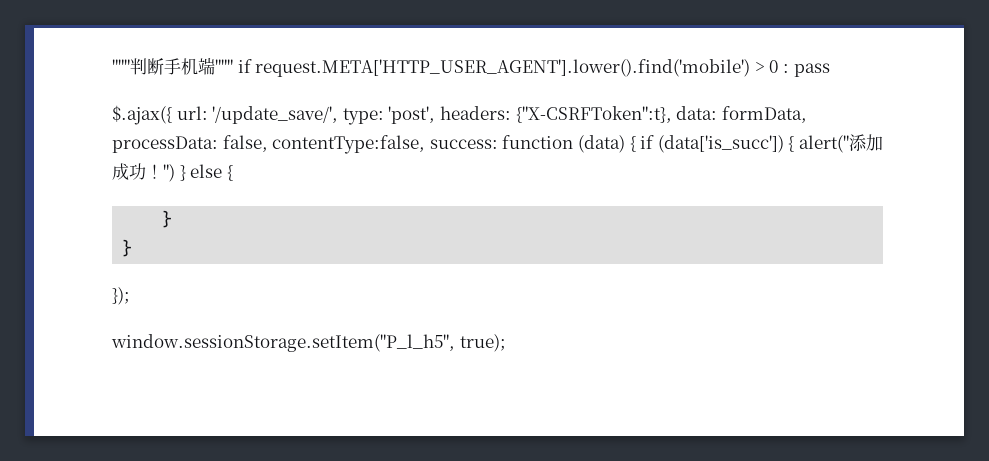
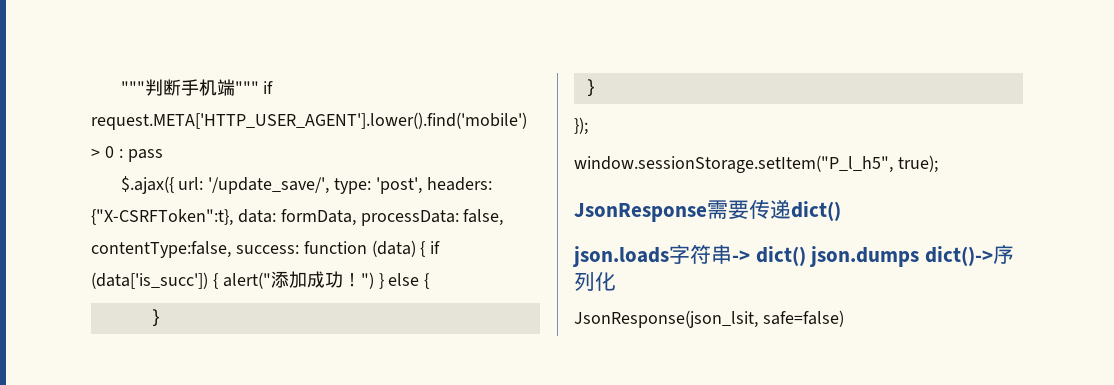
+ JsonResponse需要传递dict()
+ json.loads字符串-> dict() json.dumps dict()->序列化
+ JsonResponse(json_lsit, safe=false)

